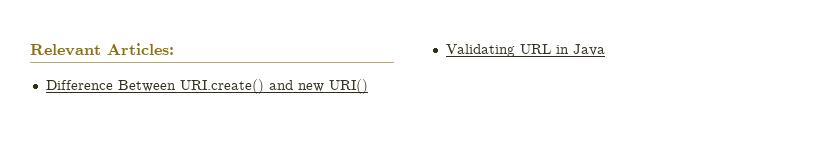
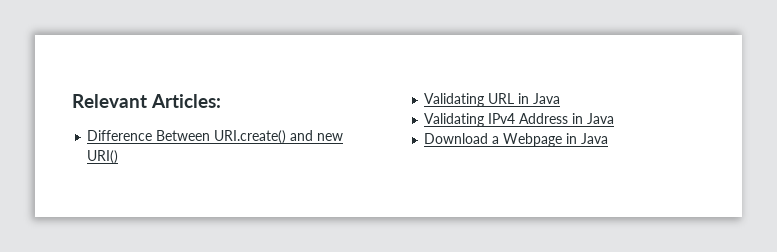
+ Validating IPv4 Address in Java
+ Download a Webpage in Java

